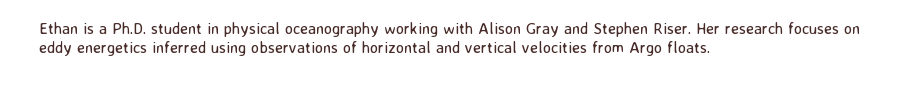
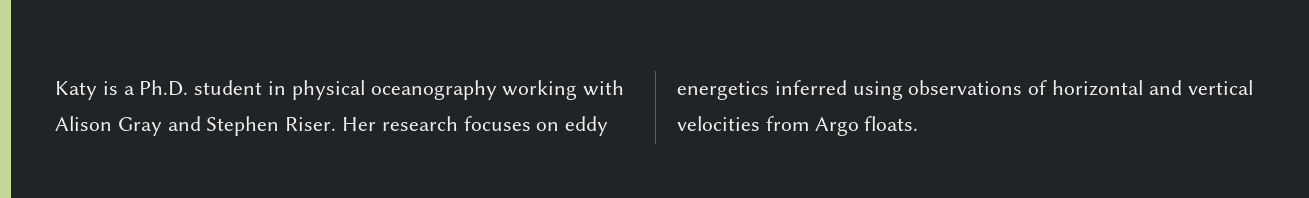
- Ethan is a Ph.D. student in physical oceanography working with Alison Gray and Stephen Riser.
+ Katy is a Ph.D. student in physical oceanography working with Alison Gray and Stephen Riser.

